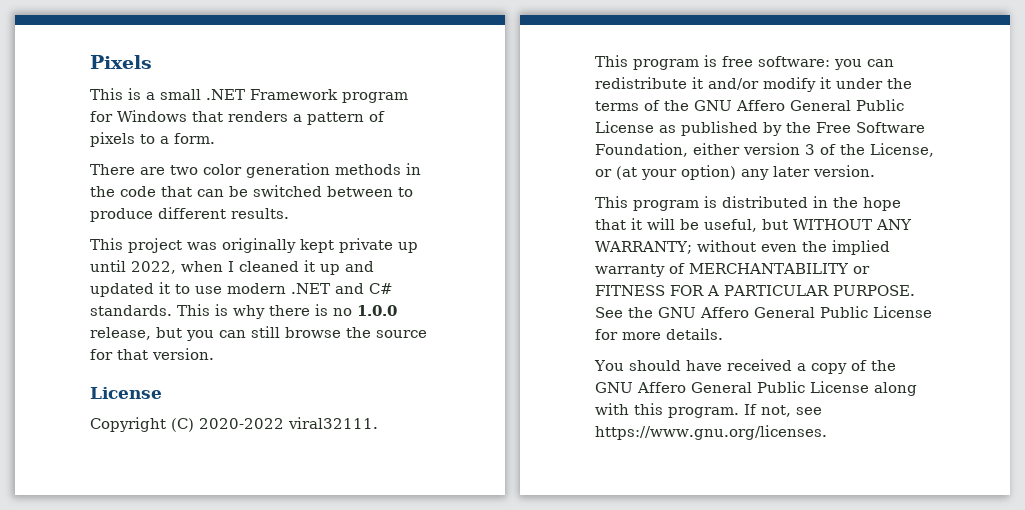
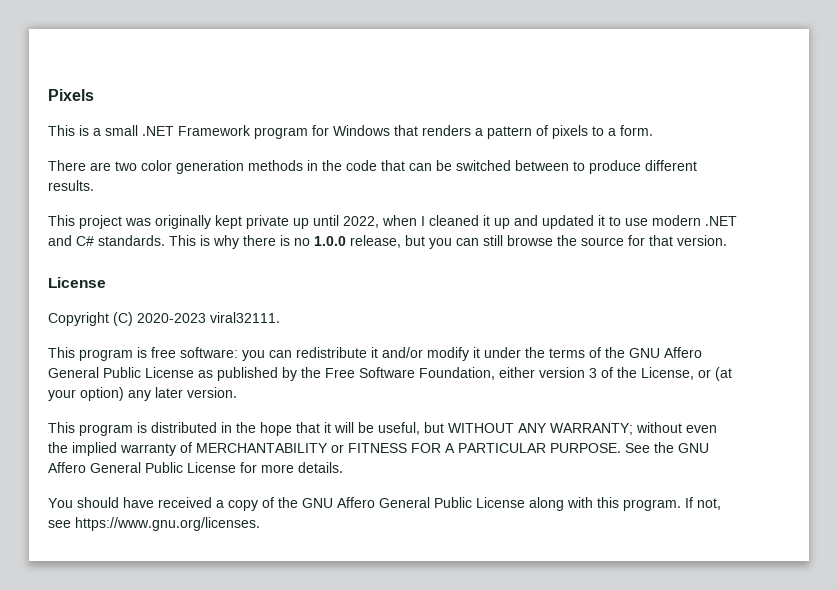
- Copyright (C) 2020-2022 viral32111.
+ Copyright (C) 2020-2023 viral32111.

